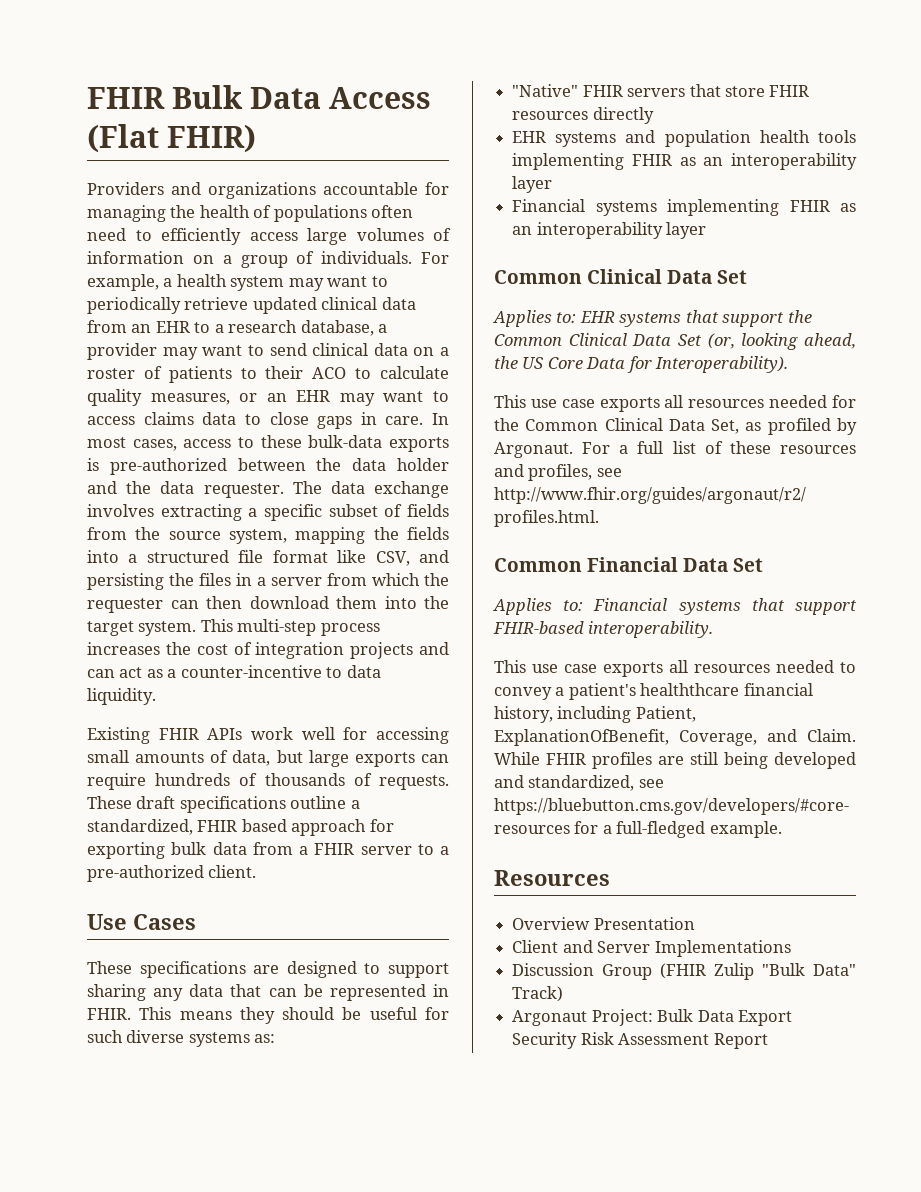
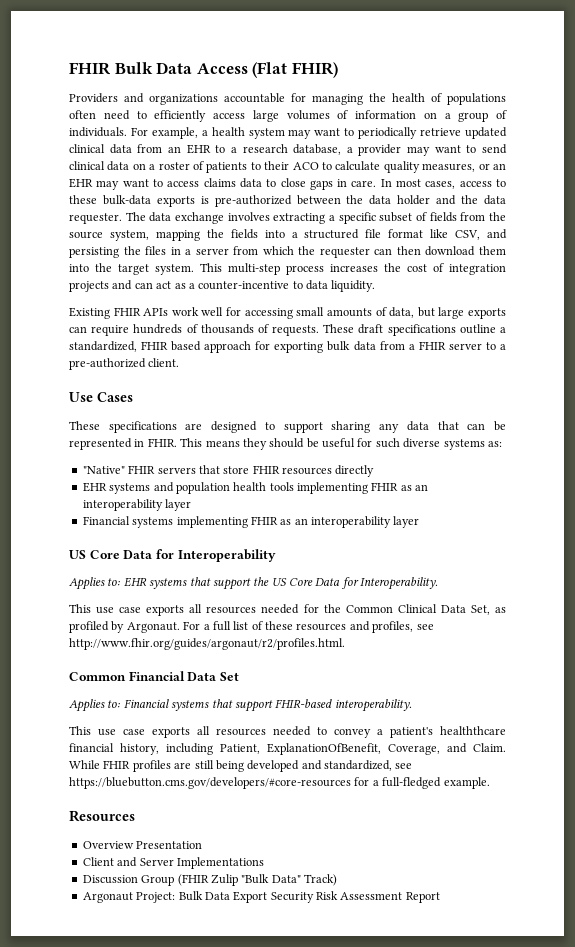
  Financial systems implementing FHIR as an interoperability layer
- Common Clinical Data Set
+ US Core Data for Interoperability
- Applies to: EHR systems that support the Common Clinical Data Set (or, looking ahead, the US Core Data for Interoperability).
+ Applies to: EHR systems that support the US Core Data for Interoperability.

